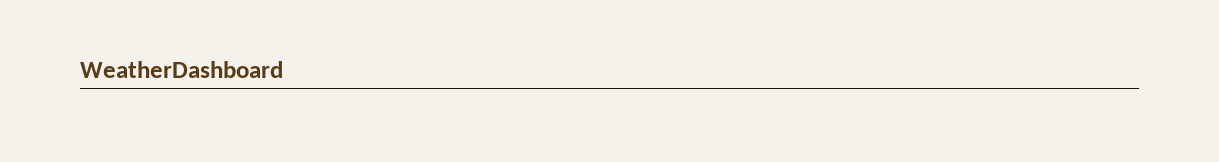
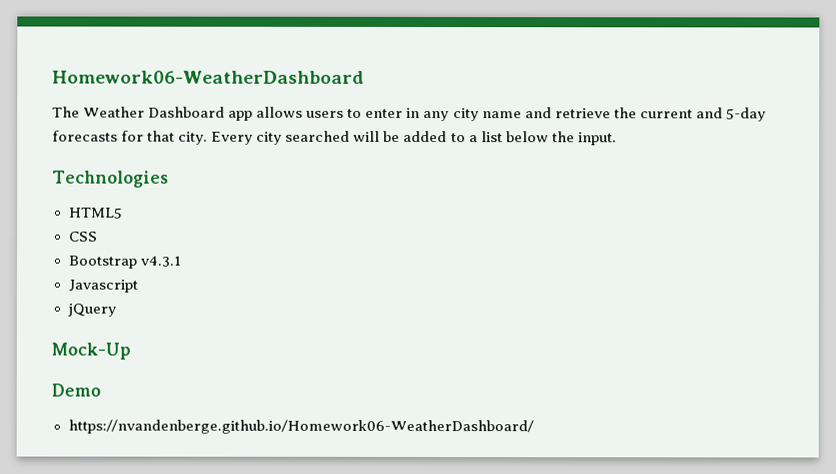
- WeatherDashboard
+ Homework06-WeatherDashboard
+ The Weather Dashboard app allows users to enter in any city name and retrieve the current and 5-day forecasts for that city. Every city searched will be added to a list below the input.
+ Technologies
+ HTML5
+ CSS
+ Bootstrap v4.3.1
+ Javascript
+ jQuery
+ Mock-Up
+ Demo
+ https://nvandenberge.github.io/Homework06-WeatherDashboard/

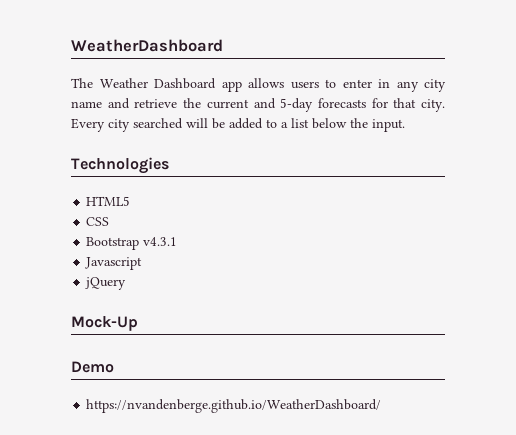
- Homework06-WeatherDashboard
+ WeatherDashboard
- https://nvandenberge.github.io/Homework06-WeatherDashboard/
+ https://nvandenberge.github.io/WeatherDashboard/

